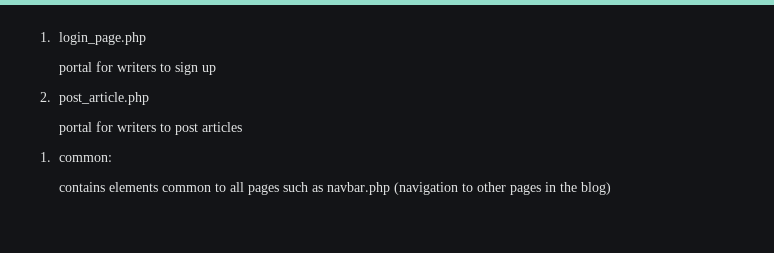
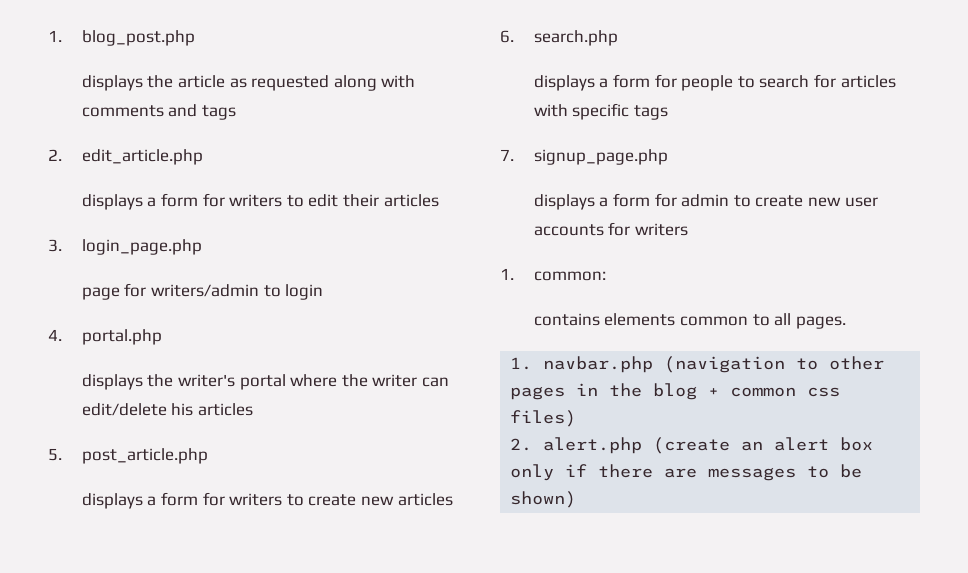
- 1. login_page.php
- portal for writers to sign up
- 2. post_article.php
- portal for writers to post articles
+ 1. blog_post.php
+ displays the article as requested along with comments and tags
+ 2. edit_article.php
+ displays a form for writers to edit their articles
+ 3. login_page.php
+ page for writers/admin to login
+ 4. portal.php
+ displays the writer's portal where the writer can edit/delete his articles
+ 5. post_article.php
+ displays a form for writers to create new articles
+ 6. search.php
+ displays a form for people to search for articles with specific tags
+ 7. signup_page.php
+ displays a form for admin to create new user accounts for writers
- contains elements common to all pages such as navbar.php (navigation to other pages in the blog)
+ contains elements common to all pages.
+ 1. navbar.php (navigation to other pages in the blog + common css files)
+ 2. alert.php (create an alert box only if there are messages to be shown)

